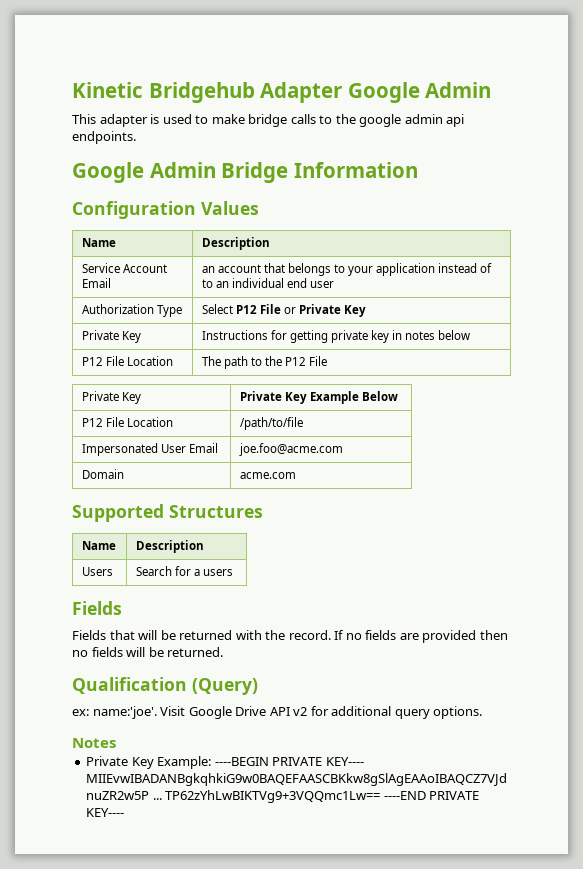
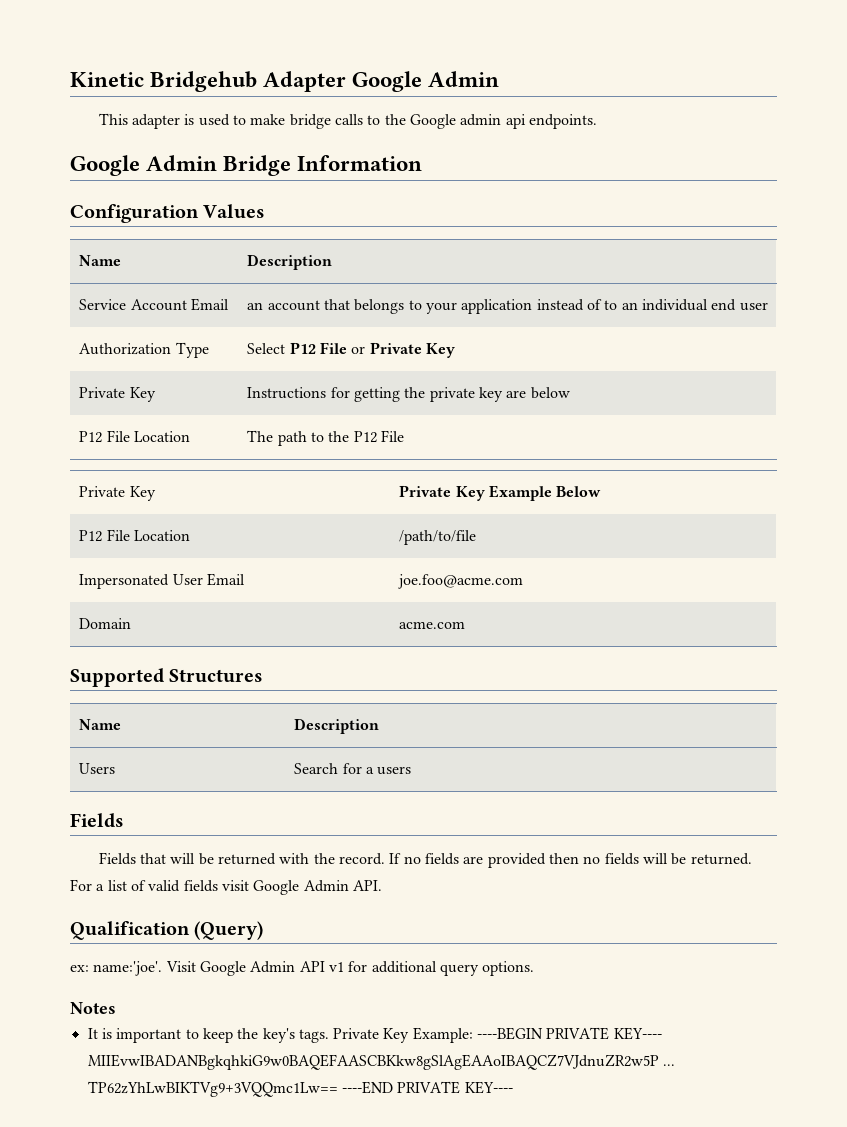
- This adapter is used to make bridge calls to the google admin api endpoints.
+ This adapter is used to make bridge calls to the Google admin api endpoints.
- Private Key | Instructions for getting private key in notes below
+ Private Key | Instructions for getting the private key are below
+ For a list of valid fields visit Google Admin API.
- Visit Google Drive API v2 for additional query options.
+ Visit Google Admin API v1 for additional query options.
+ It is important to keep the key's tags.

